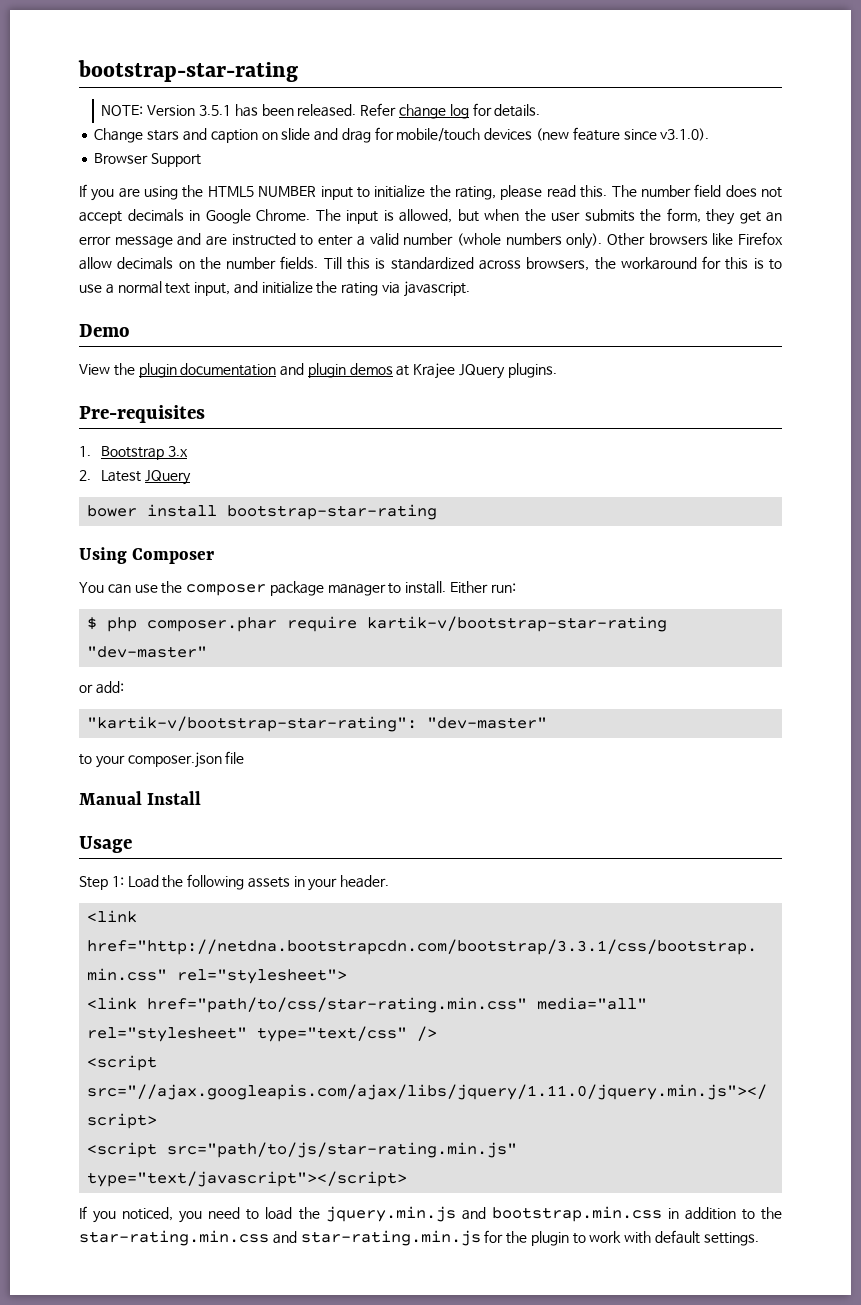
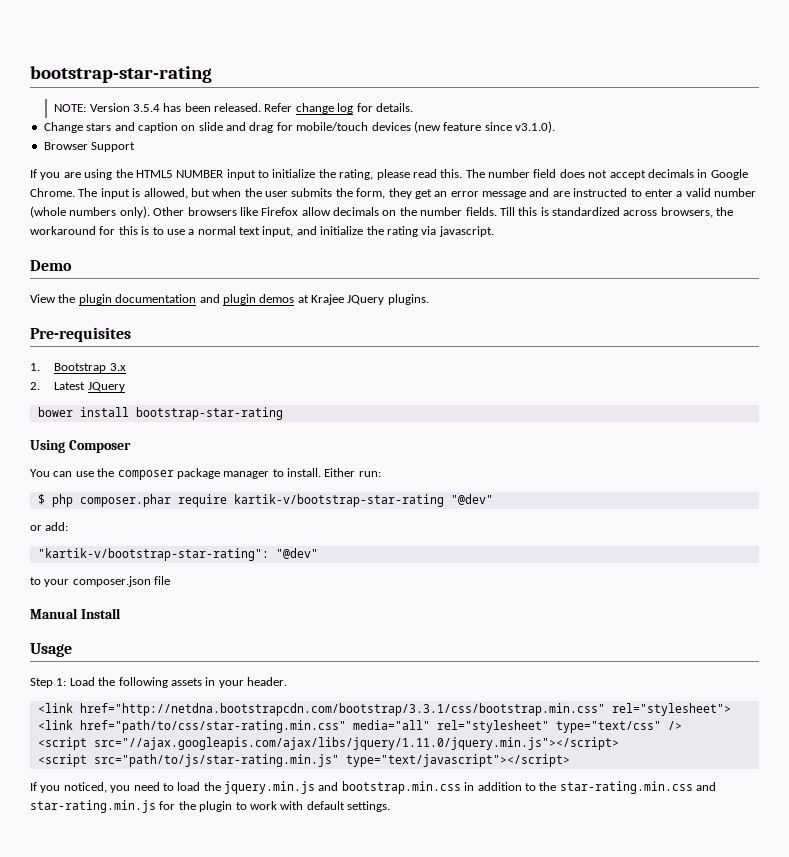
- NOTE: Version 3.5.1 has been released.
+ NOTE: Version 3.5.4 has been released.
- $ php composer.phar require kartik-v/bootstrap-star-rating "dev-master"
+ $ php composer.phar require kartik-v/bootstrap-star-rating "@dev"
- "kartik-v/bootstrap-star-rating": "dev-master"
+ "kartik-v/bootstrap-star-rating": "@dev"

